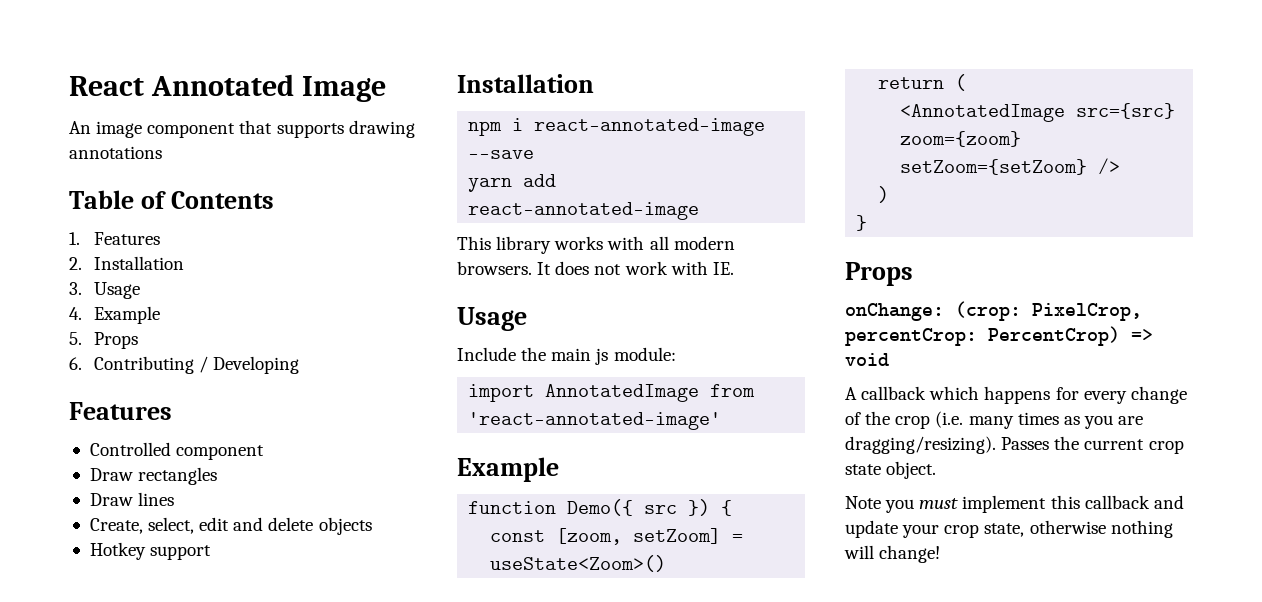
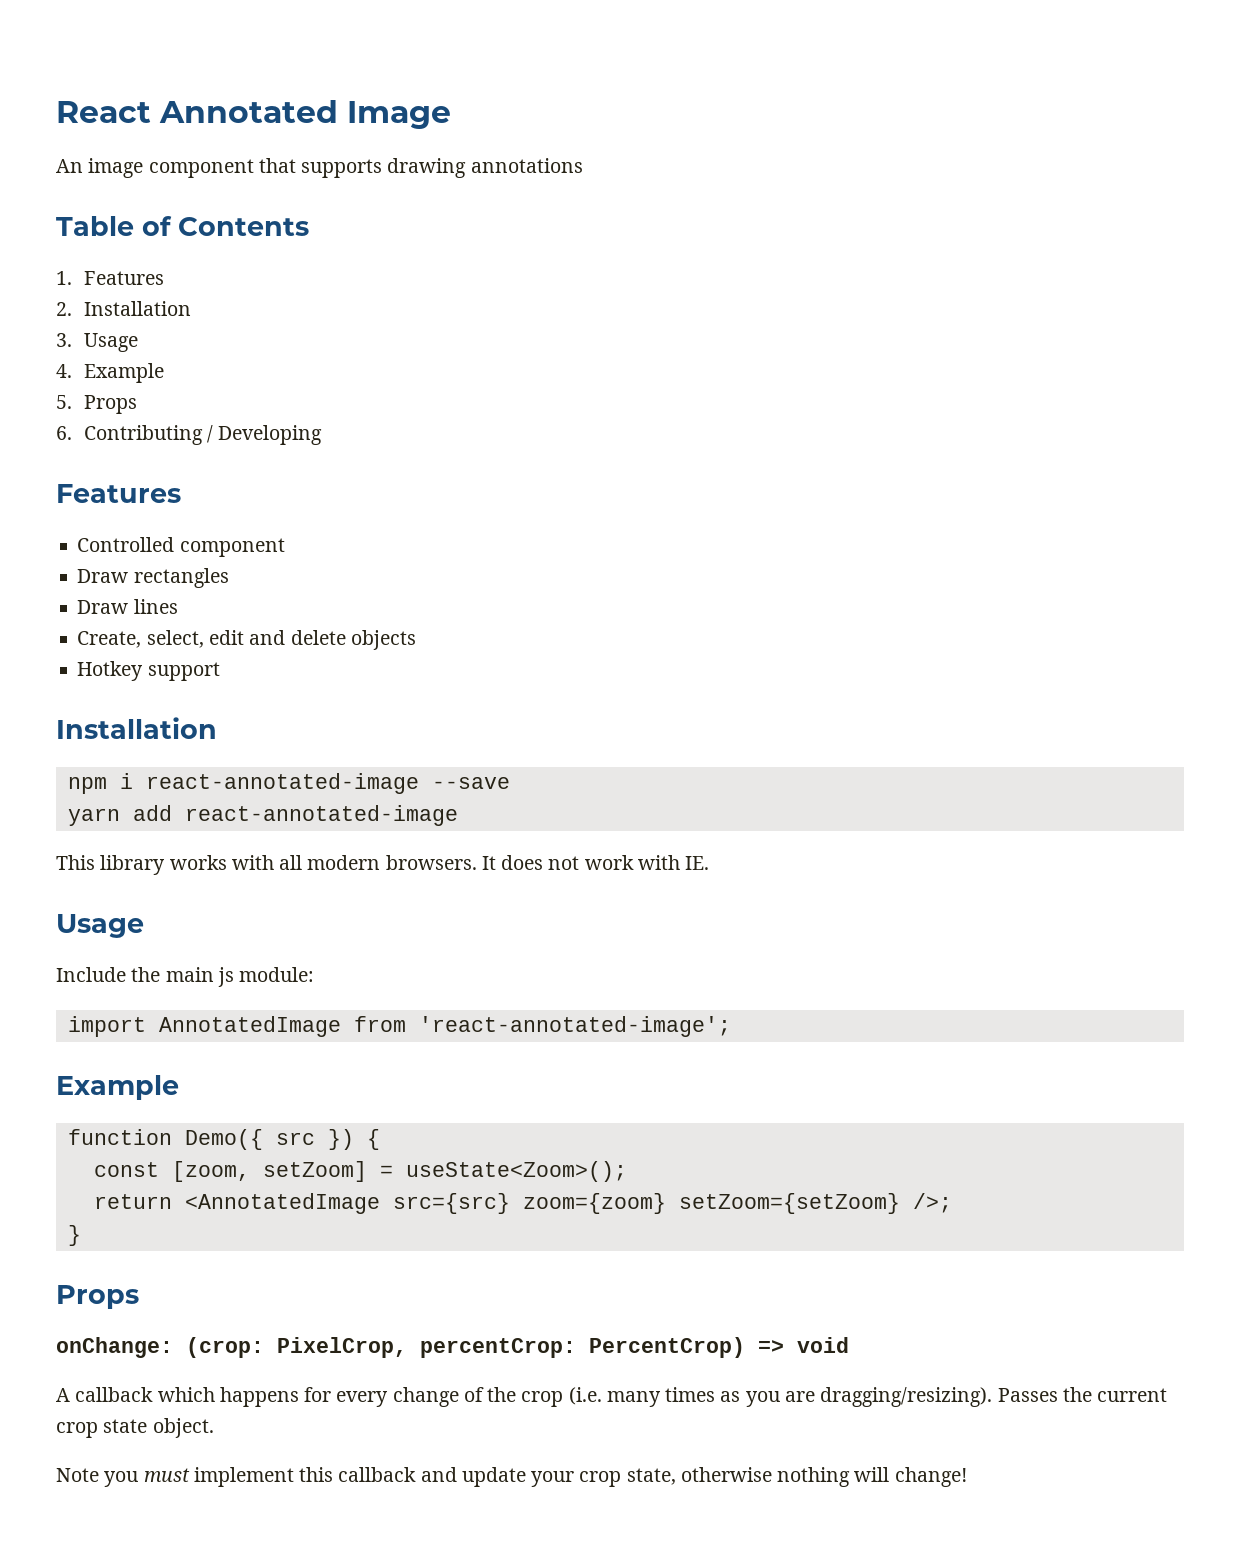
- import AnnotatedImage from 'react-annotated-image'
+ import AnnotatedImage from 'react-annotated-image';
- const [zoom, setZoom] = useState<Zoom>()
+ const [zoom, setZoom] = useState<Zoom>();
- return (
- <AnnotatedImage src={src} zoom={zoom} setZoom={setZoom} />
- )
+ return <AnnotatedImage src={src} zoom={zoom} setZoom={setZoom} />;

